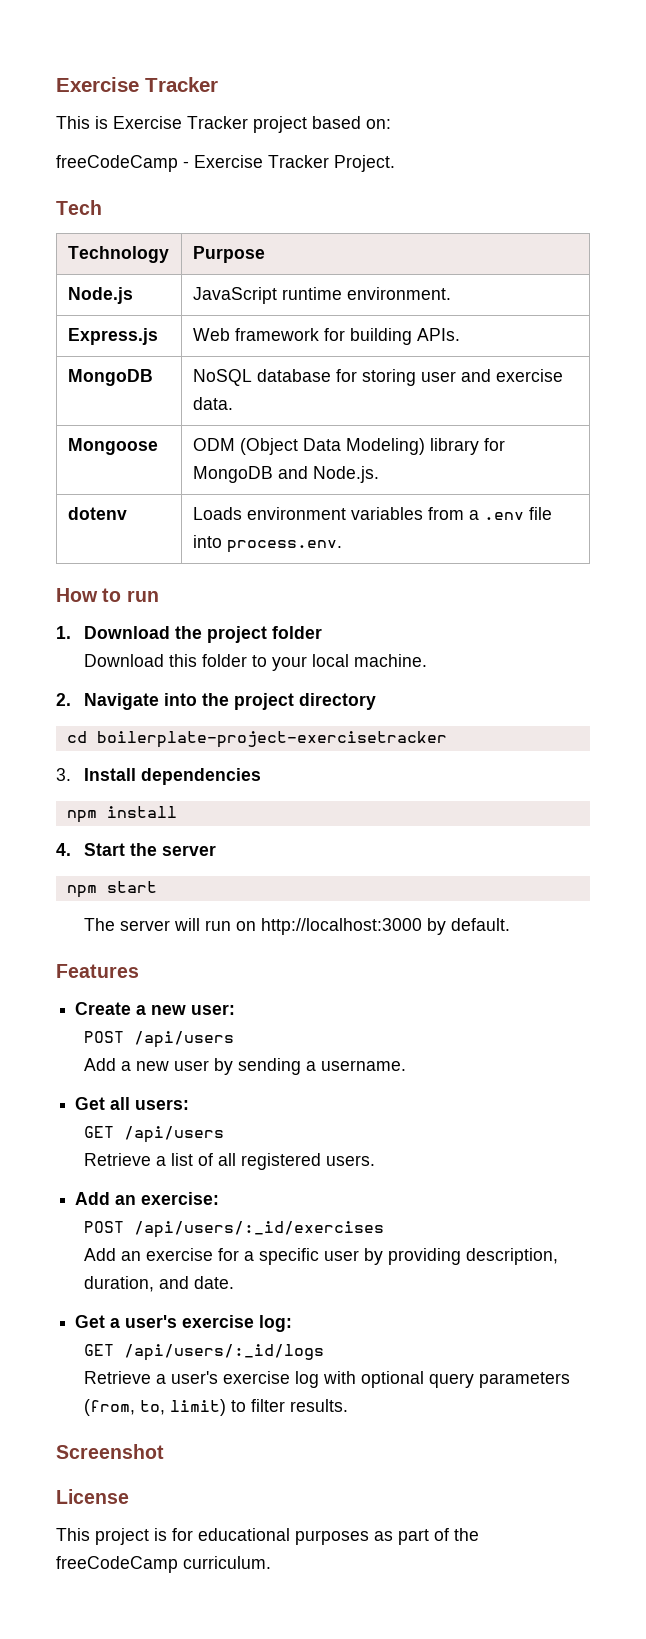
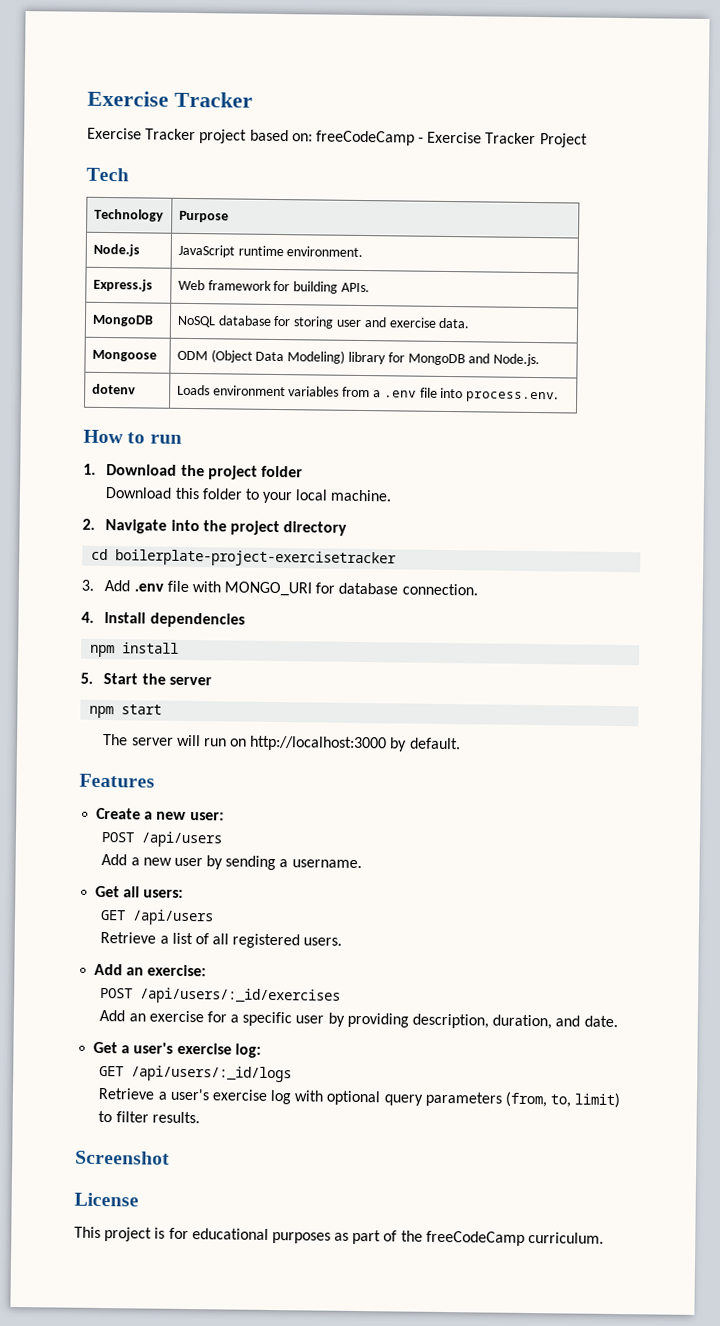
- This is Exercise Tracker project based on:
- freeCodeCamp - Exercise Tracker Project.
+ Exercise Tracker project based on: freeCodeCamp - Exercise Tracker Project
- 3. Install dependencies
+ 3. Add .env file with MONGO_URI for database connection.
+ 4. Install dependencies
- 4. Start the server
+ 5. Start the server

